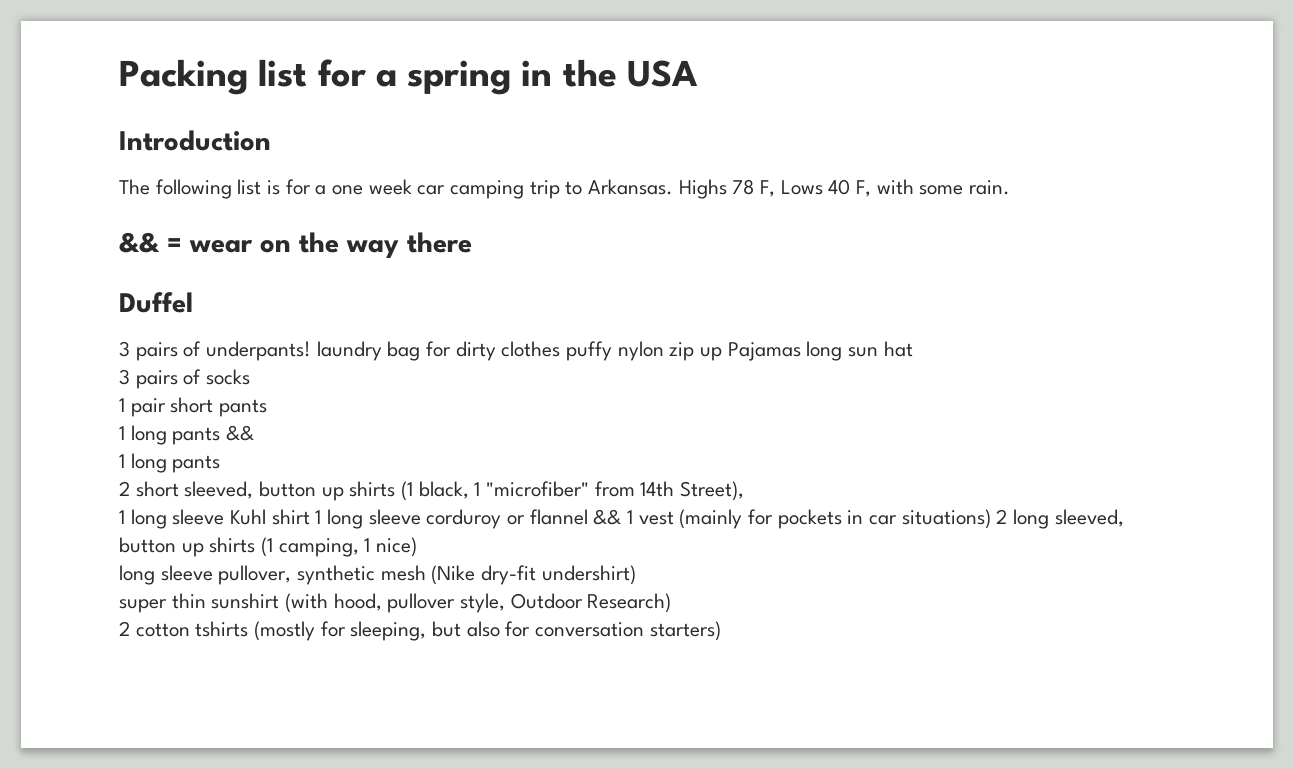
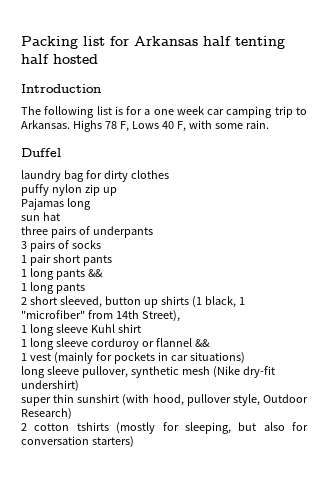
- Packing list for a spring in the USA
+ Packing list for Arkansas half tenting half hosted
- && = wear on the way there
  Duffel
- 3 pairs of underpants! laundry bag for dirty clothes puffy nylon zip up Pajamas long sun hat
+ laundry bag for dirty clothes
+ puffy nylon zip up
+ Pajamas long
+ sun hat
+ three pairs of underpants
- 1 long sleeve Kuhl shirt 1 long sleeve corduroy or flannel && 1 vest (mainly for pockets in car situations) 2 long sleeved, button up shirts (1 camping, 1 nice)
+ 1 long sleeve Kuhl shirt
+ 1 long sleeve corduroy or flannel &&
+ 1 vest (mainly for pockets in car situations)

